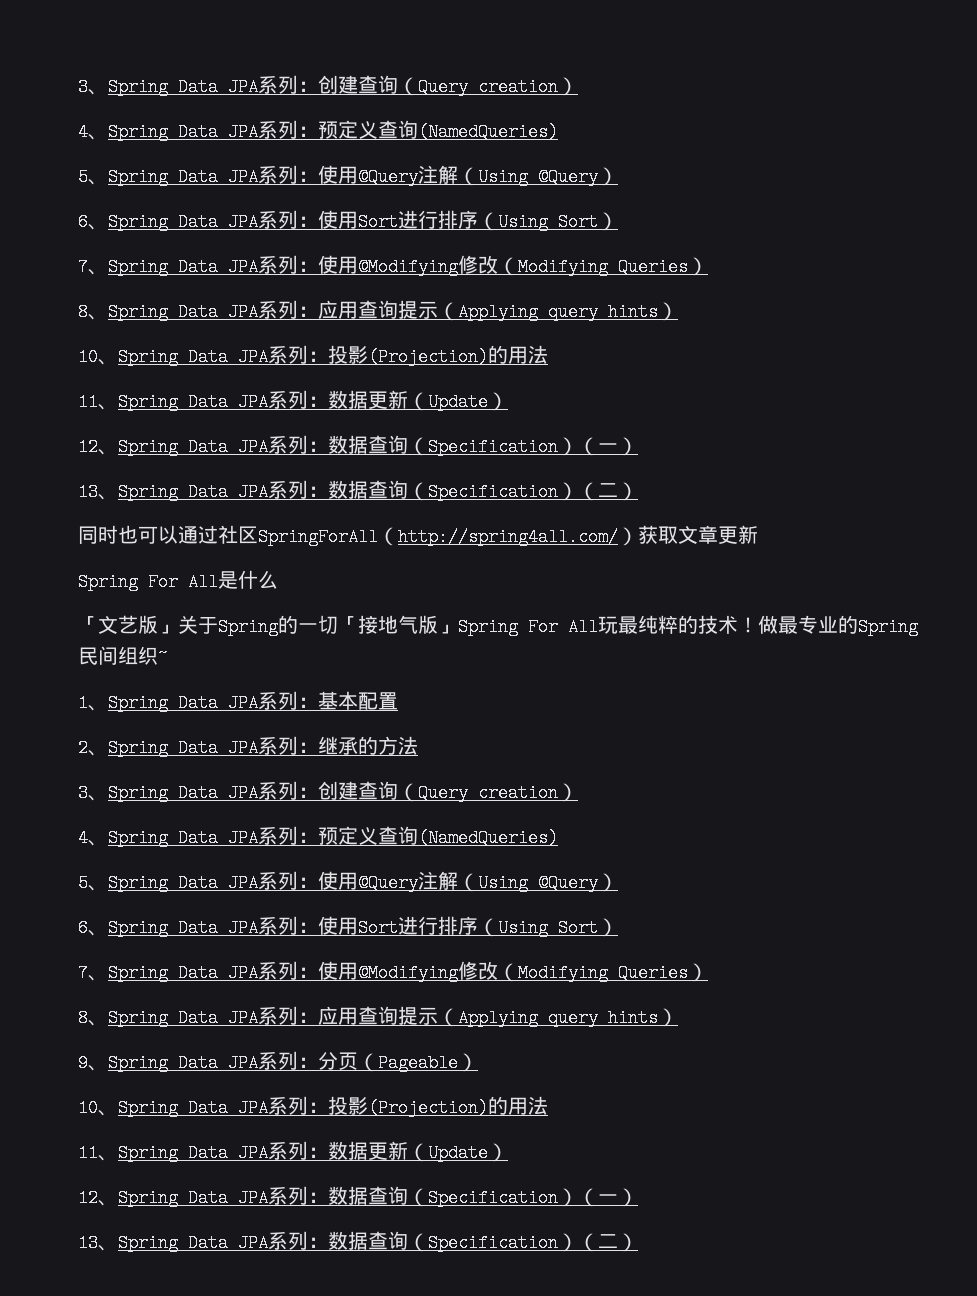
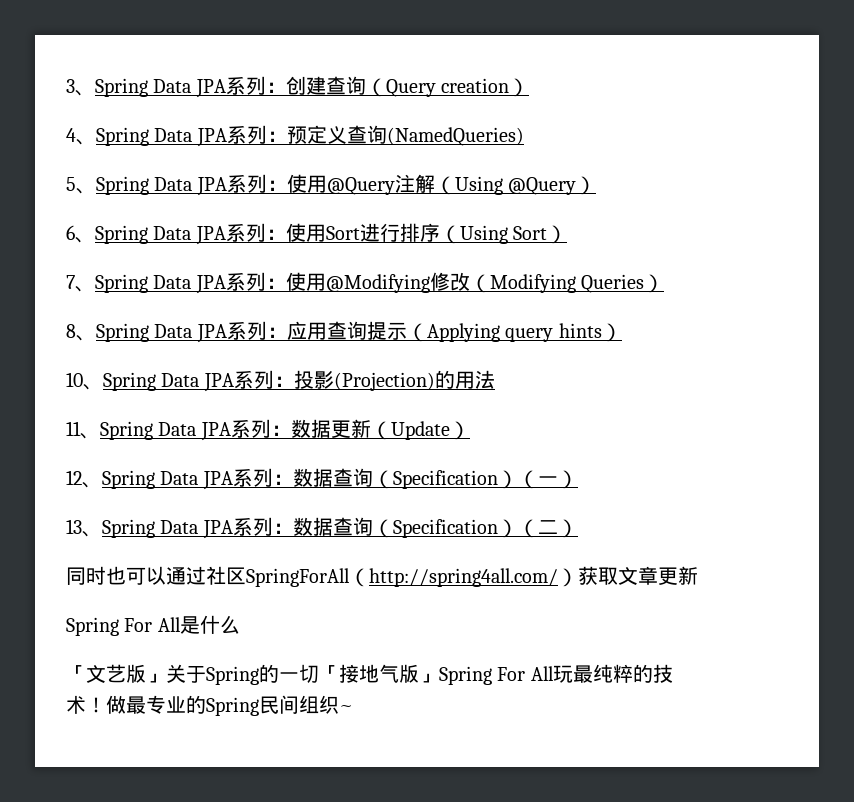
- 1、Spring Data JPA系列：基本配置
- 2、Spring Data JPA系列：继承的方法
- 3、Spring Data JPA系列：创建查询（Query creation）
- 4、Spring Data JPA系列：预定义查询(NamedQueries)
- 5、Spring Data JPA系列：使用@Query注解（Using @Query）
- 6、Spring Data JPA系列：使用Sort进行排序（Using Sort）
- 7、Spring Data JPA系列：使用@Modifying修改（Modifying Queries）
- 8、Spring Data JPA系列：应用查询提示（Applying query hints）
- 9、Spring Data JPA系列：分页（Pageable）
- 10、Spring Data JPA系列：投影(Projection)的用法
- 11、Spring Data JPA系列：数据更新（Update）
- 12、Spring Data JPA系列：数据查询（Specification）（一）
- 13、Spring Data JPA系列：数据查询（Specification）（二）

